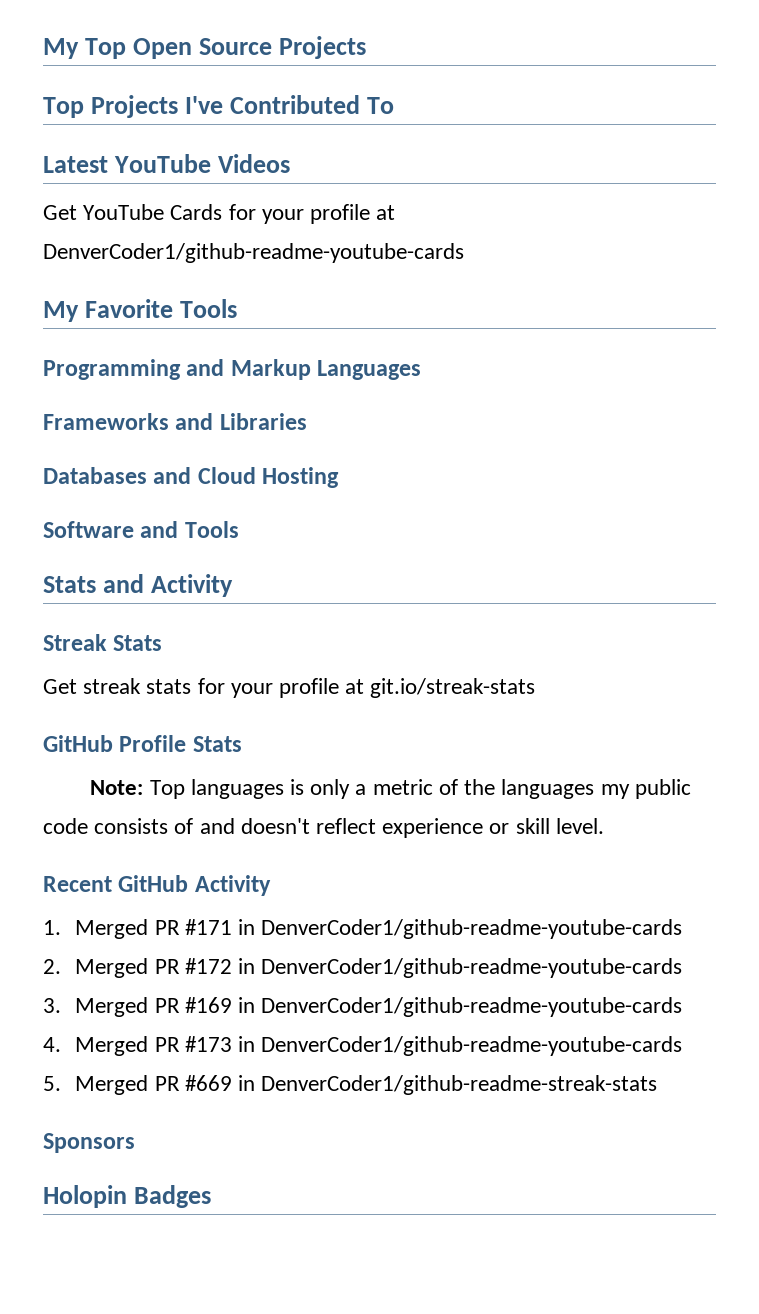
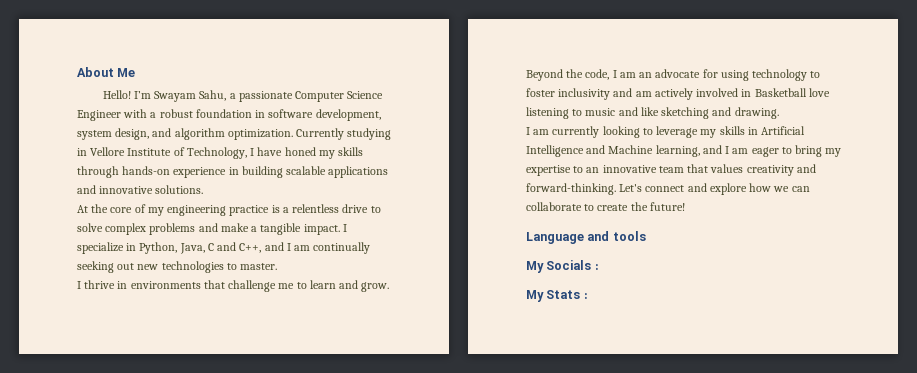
- My Top Open Source Projects
- Top Projects I've Contributed To
- Latest YouTube Videos
- Get YouTube Cards for your profile at DenverCoder1/github-readme-youtube-cards
- My Favorite Tools
- Programming and Markup Languages
- Frameworks and Libraries
- Databases and Cloud Hosting
- Software and Tools
- Stats and Activity
- Streak Stats
- Get streak stats for your profile at git.io/streak-stats
- GitHub Profile Stats
- Note: Top languages is only a metric of the languages my public code consists of and doesn't reflect experience or skill level.
- Recent GitHub Activity
- 1. Merged PR #171 in DenverCoder1/github-readme-youtube-cards
- 2. Merged PR #172 in DenverCoder1/github-readme-youtube-cards
- 3. Merged PR #169 in DenverCoder1/github-readme-youtube-cards
- 4. Merged PR #173 in DenverCoder1/github-readme-youtube-cards
- 5. Merged PR #669 in DenverCoder1/github-readme-streak-stats
- Sponsors
- Holopin Badges
+ About Me
+ Hello! I’m Swayam Sahu, a passionate Computer Science Engineer with a robust foundation in software development, system design, and algorithm optimization. Currently studying in Vellore Institute of Technology, I have honed my skills through hands-on experience in building scalable applications and innovative solutions.
+ At the core of my engineering practice is a relentless drive to solve complex problems and make a tangible impact. I specialize in Python, Java, C and C++, and I am continually seeking out new technologies to master.
+ I thrive in environments that challenge me to learn and grow. Beyond the code, I am an advocate for using technology to foster inclusivity and am actively involved in Basketball love listening to music and like sketching and drawing.
+ I am currently looking to leverage my skills in Artificial Intelligence and Machine learning, and I am eager to bring my expertise to an innovative team that values creativity and forward-thinking. Let's connect and explore how we can collaborate to create the future!
+ Language and tools
+ My Socials :
+ My Stats :

